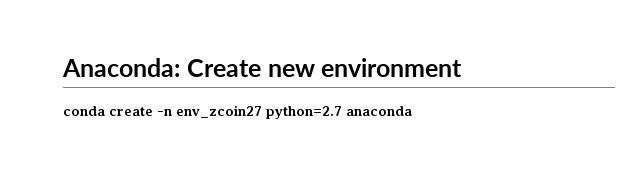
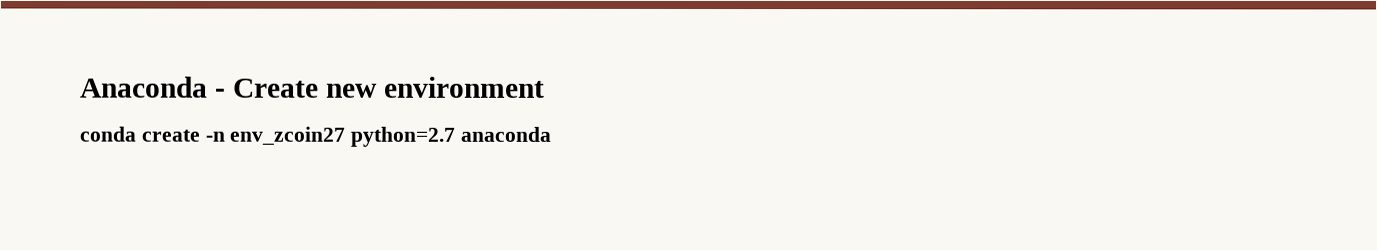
- Anaconda: Create new environment
+ Anaconda - Create new environment

